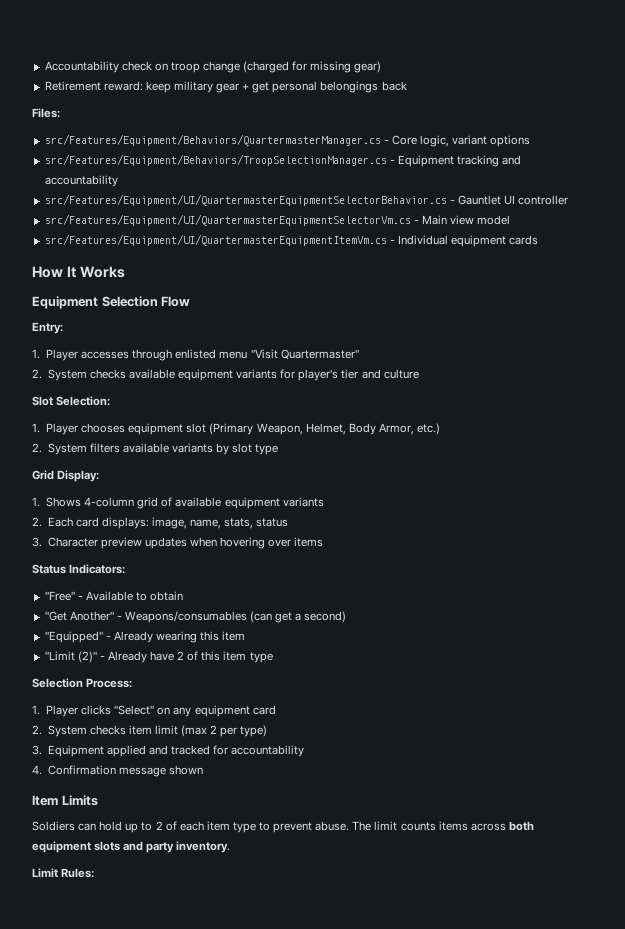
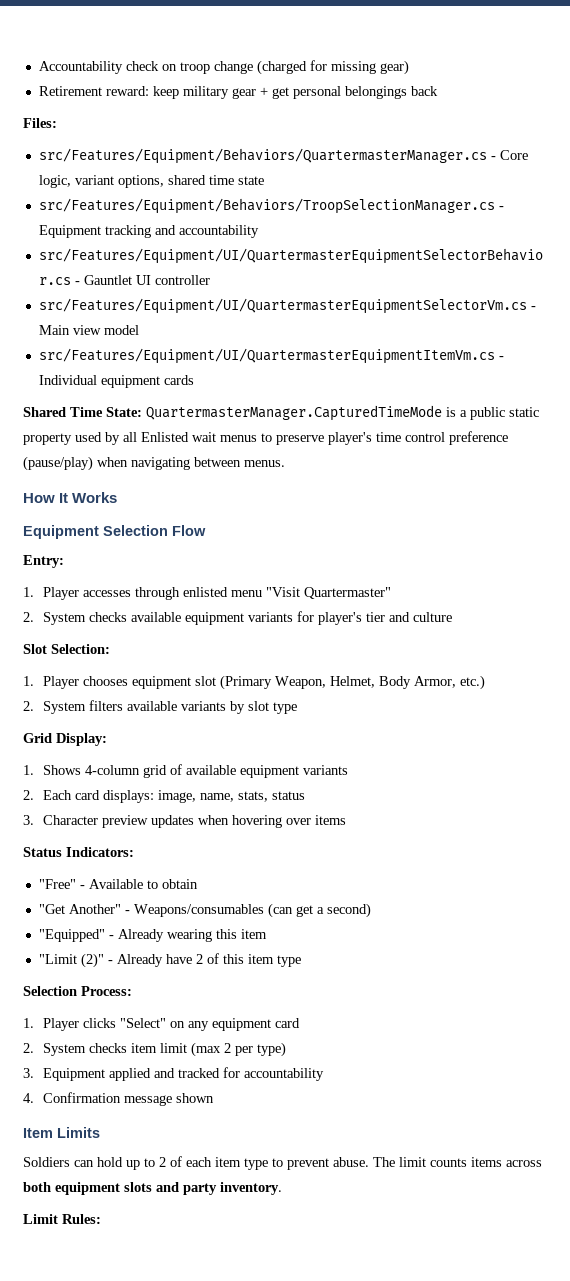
- src/Features/Equipment/Behaviors/QuartermasterManager.cs - Core logic, variant options
+ src/Features/Equipment/Behaviors/QuartermasterManager.cs - Core logic, variant options, shared time state
+ Shared Time State: QuartermasterManager.CapturedTimeMode is a public static property used by all Enlisted wait menus to preserve player's time control preference (pause/play) when navigating between menus.

